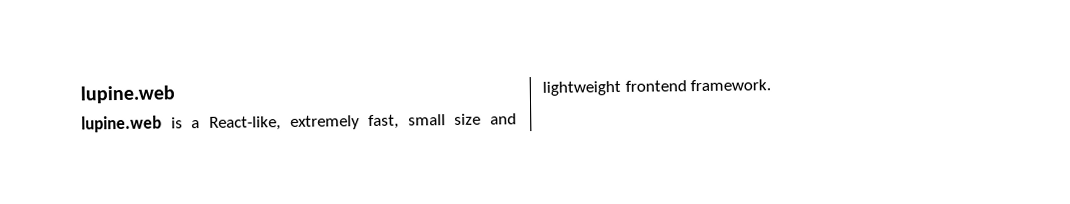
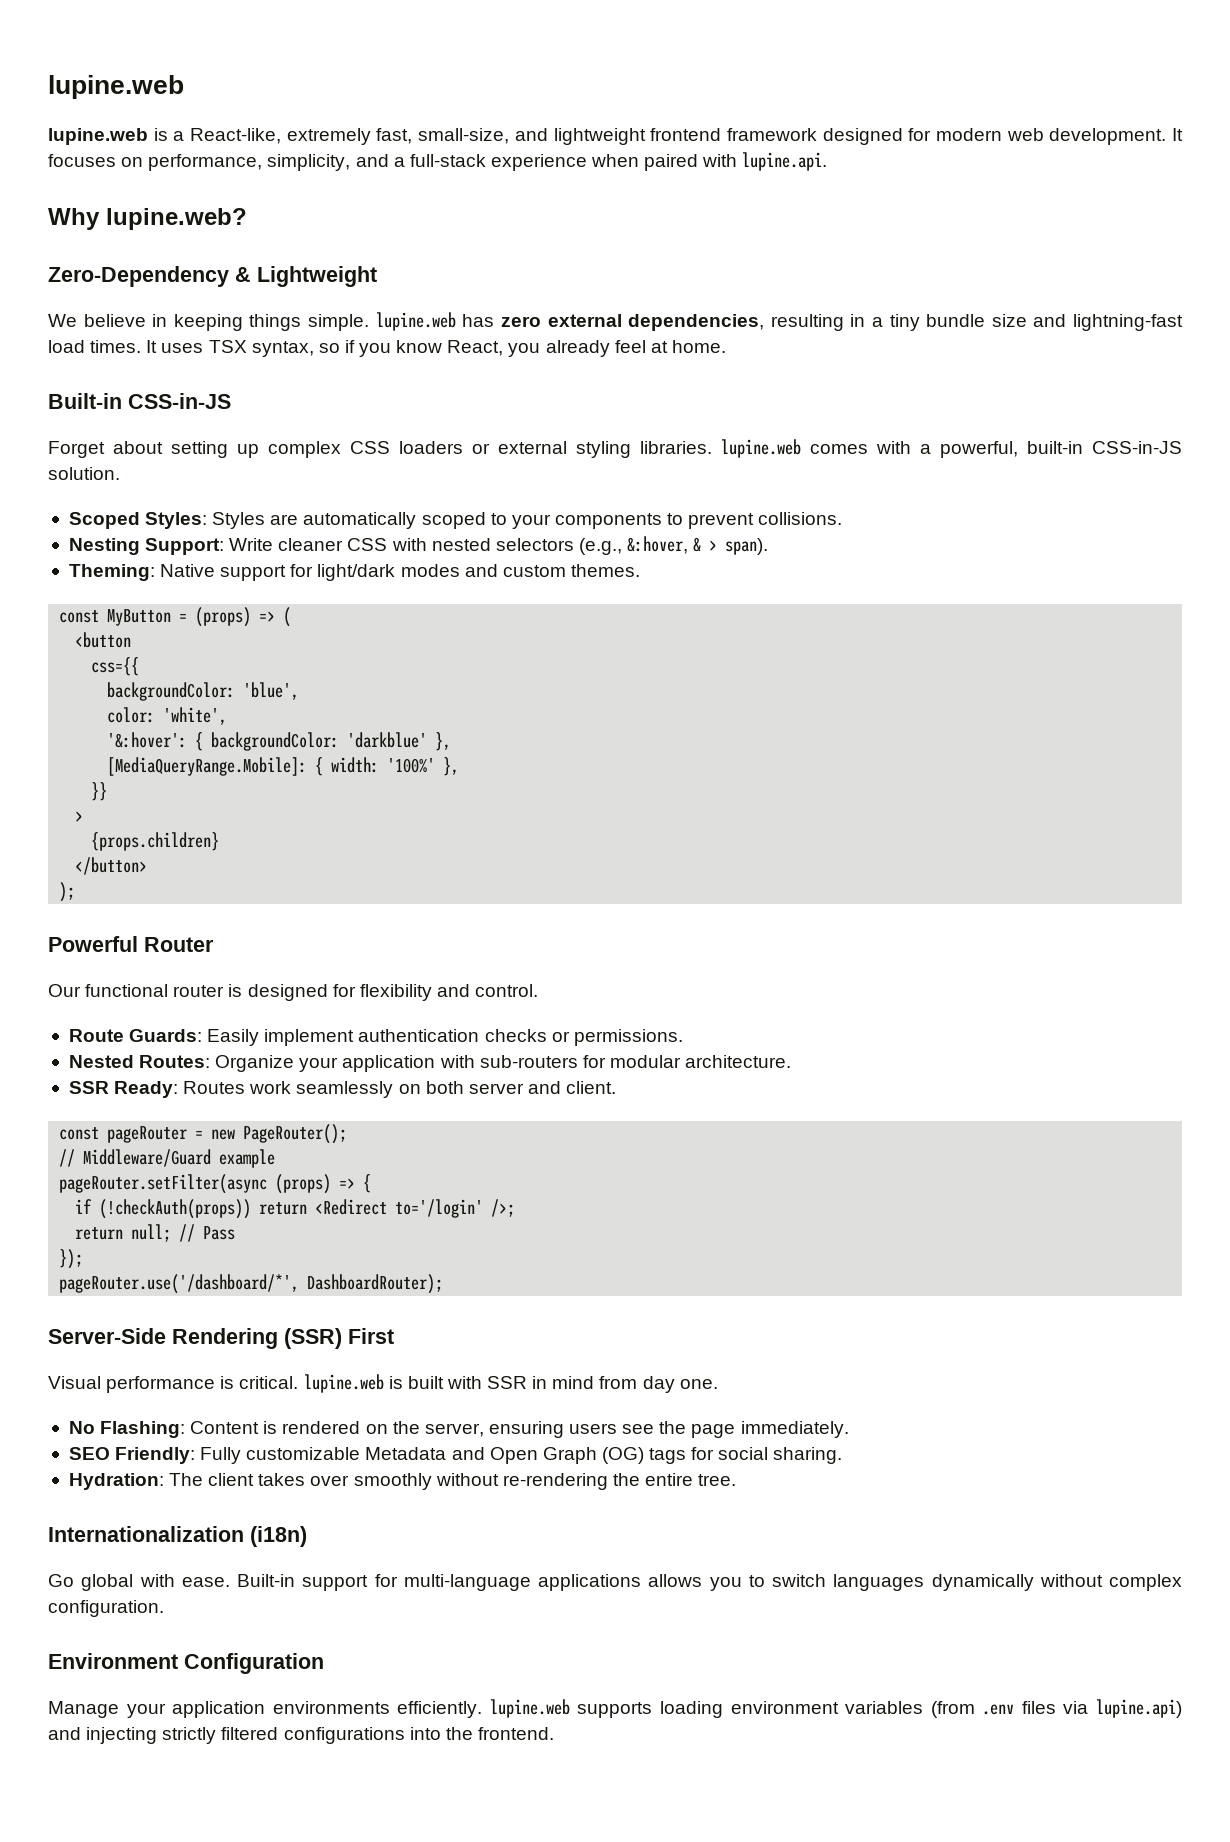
- lupine.web is a React-like, extremely fast, small size and lightweight frontend framework.
+ lupine.web is a React-like, extremely fast, small-size, and lightweight frontend framework designed for modern web development. It focuses on performance, simplicity, and a full-stack experience when paired with lupine.api.
+ Why lupine.web?
+ Zero-Dependency & Lightweight
+ We believe in keeping things simple. lupine.web has zero external dependencies, resulting in a tiny bundle size and lightning-fast load times. It uses TSX syntax, so if you know React, you already feel at home.
+ Built-in CSS-in-JS
+ Forget about setting up complex CSS loaders or external styling libraries. lupine.web comes with a powerful, built-in CSS-in-JS solution.
+ Scoped Styles: Styles are automatically scoped to your components to prevent collisions.
+ Nesting Support: Write cleaner CSS with nested selectors (e.g., &:hover, & > span).
+ Theming: Native support for light/dark modes and custom themes.
+ const MyButton = (props) => (
+ <button
+ css={{
+ backgroundColor: 'blue',
+ color: 'white',
+ '&:hover': { backgroundColor: 'darkblue' },
+ [MediaQueryRange.Mobile]: { width: '100%' },
+ }}
+ >
+ {props.children}
+ </button>
+ );
+ Powerful Router
+ Our functional router is designed for flexibility and control.
+ Route Guards: Easily implement authentication checks or permissions.
+ Nested Routes: Organize your application with sub-routers for modular architecture.
+ SSR Ready: Routes work seamlessly on both server and client.
+ const pageRouter = new PageRouter();
+ // Middleware/Guard example
+ pageRouter.setFilter(async (props) => {
+ if (!checkAuth(props)) return <Redirect to='/login' />;
+ return null; // Pass
+ });
+ pageRouter.use('/dashboard/*', DashboardRouter);
+ Server-Side Rendering (SSR) First
+ Visual performance is critical. lupine.web is built with SSR in mind from day one.
+ No Flashing: Content is rendered on the server, ensuring users see the page immediately.
+ SEO Friendly: Fully customizable Metadata and Open Graph (OG) tags for social sharing.
+ Hydration: The client takes over smoothly without re-rendering the entire tree.
+ Internationalization (i18n)
+ Go global with ease. Built-in support for multi-language applications allows you to switch languages dynamically without complex configuration.
+ Environment Configuration
+ Manage your application environments efficiently. lupine.web supports loading environment variables (from .env files via lupine.api) and injecting strictly filtered configurations into the frontend.

